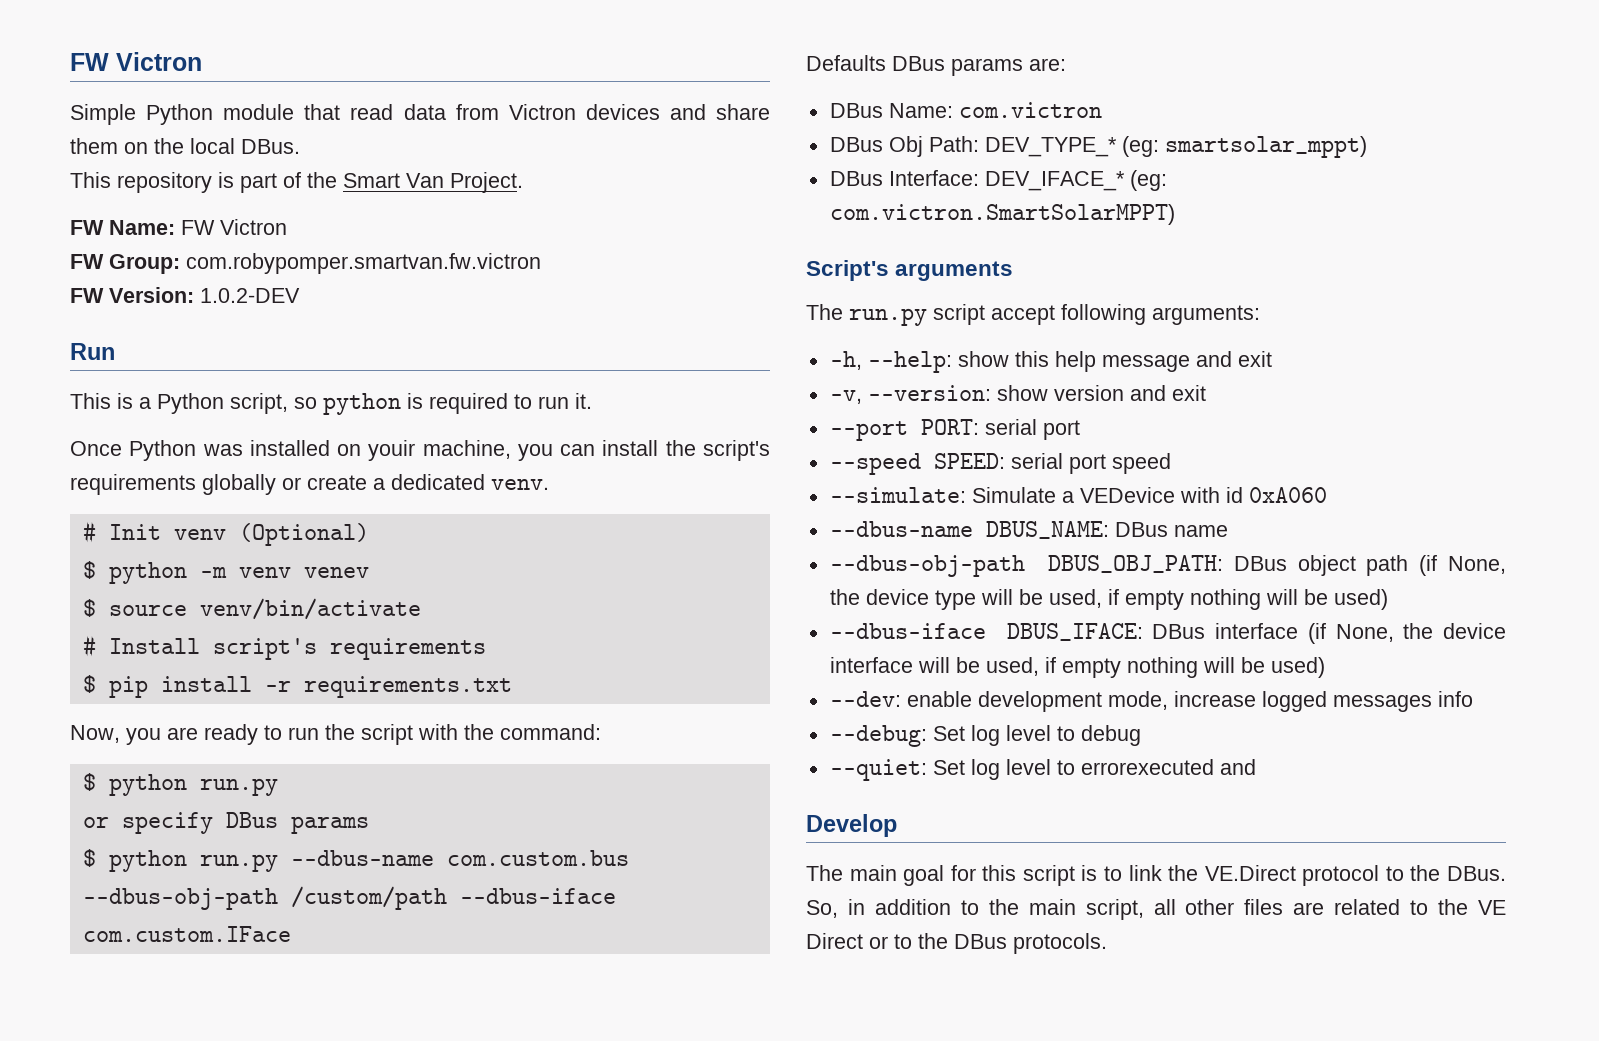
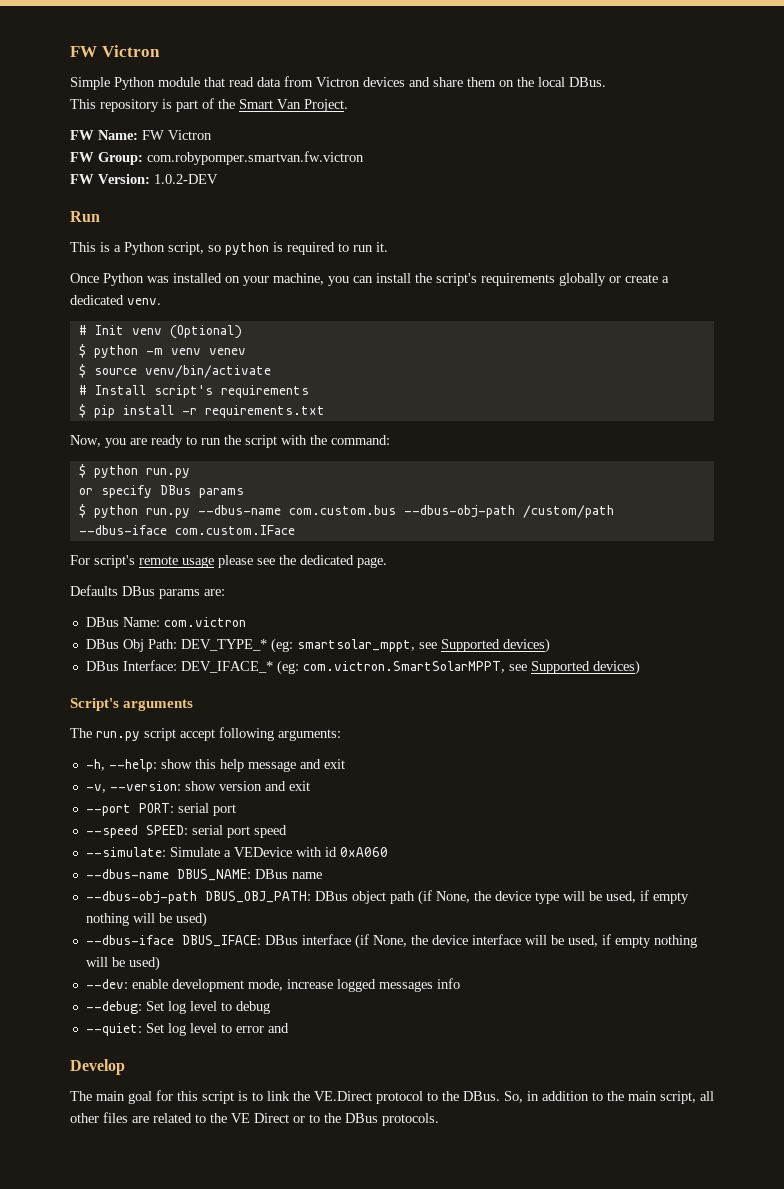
- Once Python was installed on youir machine, you can install the script's requirements globally or create a dedicated venv.
+ Once Python was installed on your machine, you can install the script's requirements globally or create a dedicated venv.
+ For script's remote usage please see the dedicated page.
- DBus Obj Path: DEV_TYPE_* (eg: smartsolar_mppt)
+ DBus Obj Path: DEV_TYPE_* (eg: smartsolar_mppt, see Supported devices)
- DBus Interface: DEV_IFACE_* (eg: com.victron.SmartSolarMPPT)
+ DBus Interface: DEV_IFACE_* (eg: com.victron.SmartSolarMPPT, see Supported devices)
- --quiet: Set log level to errorexecuted and
+ --quiet: Set log level to error and

